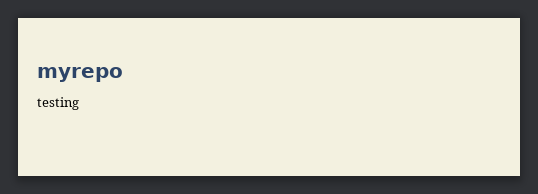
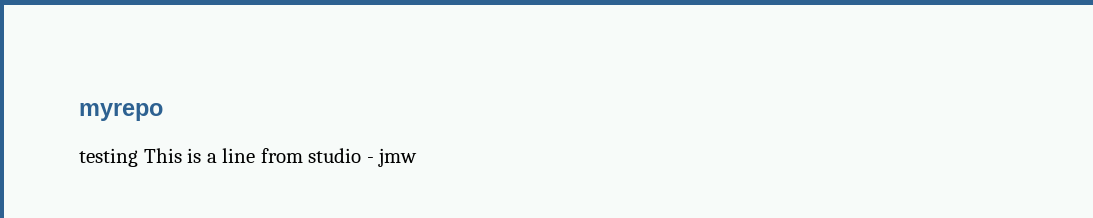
- testing
+ testing This is a line from studio - jmw

